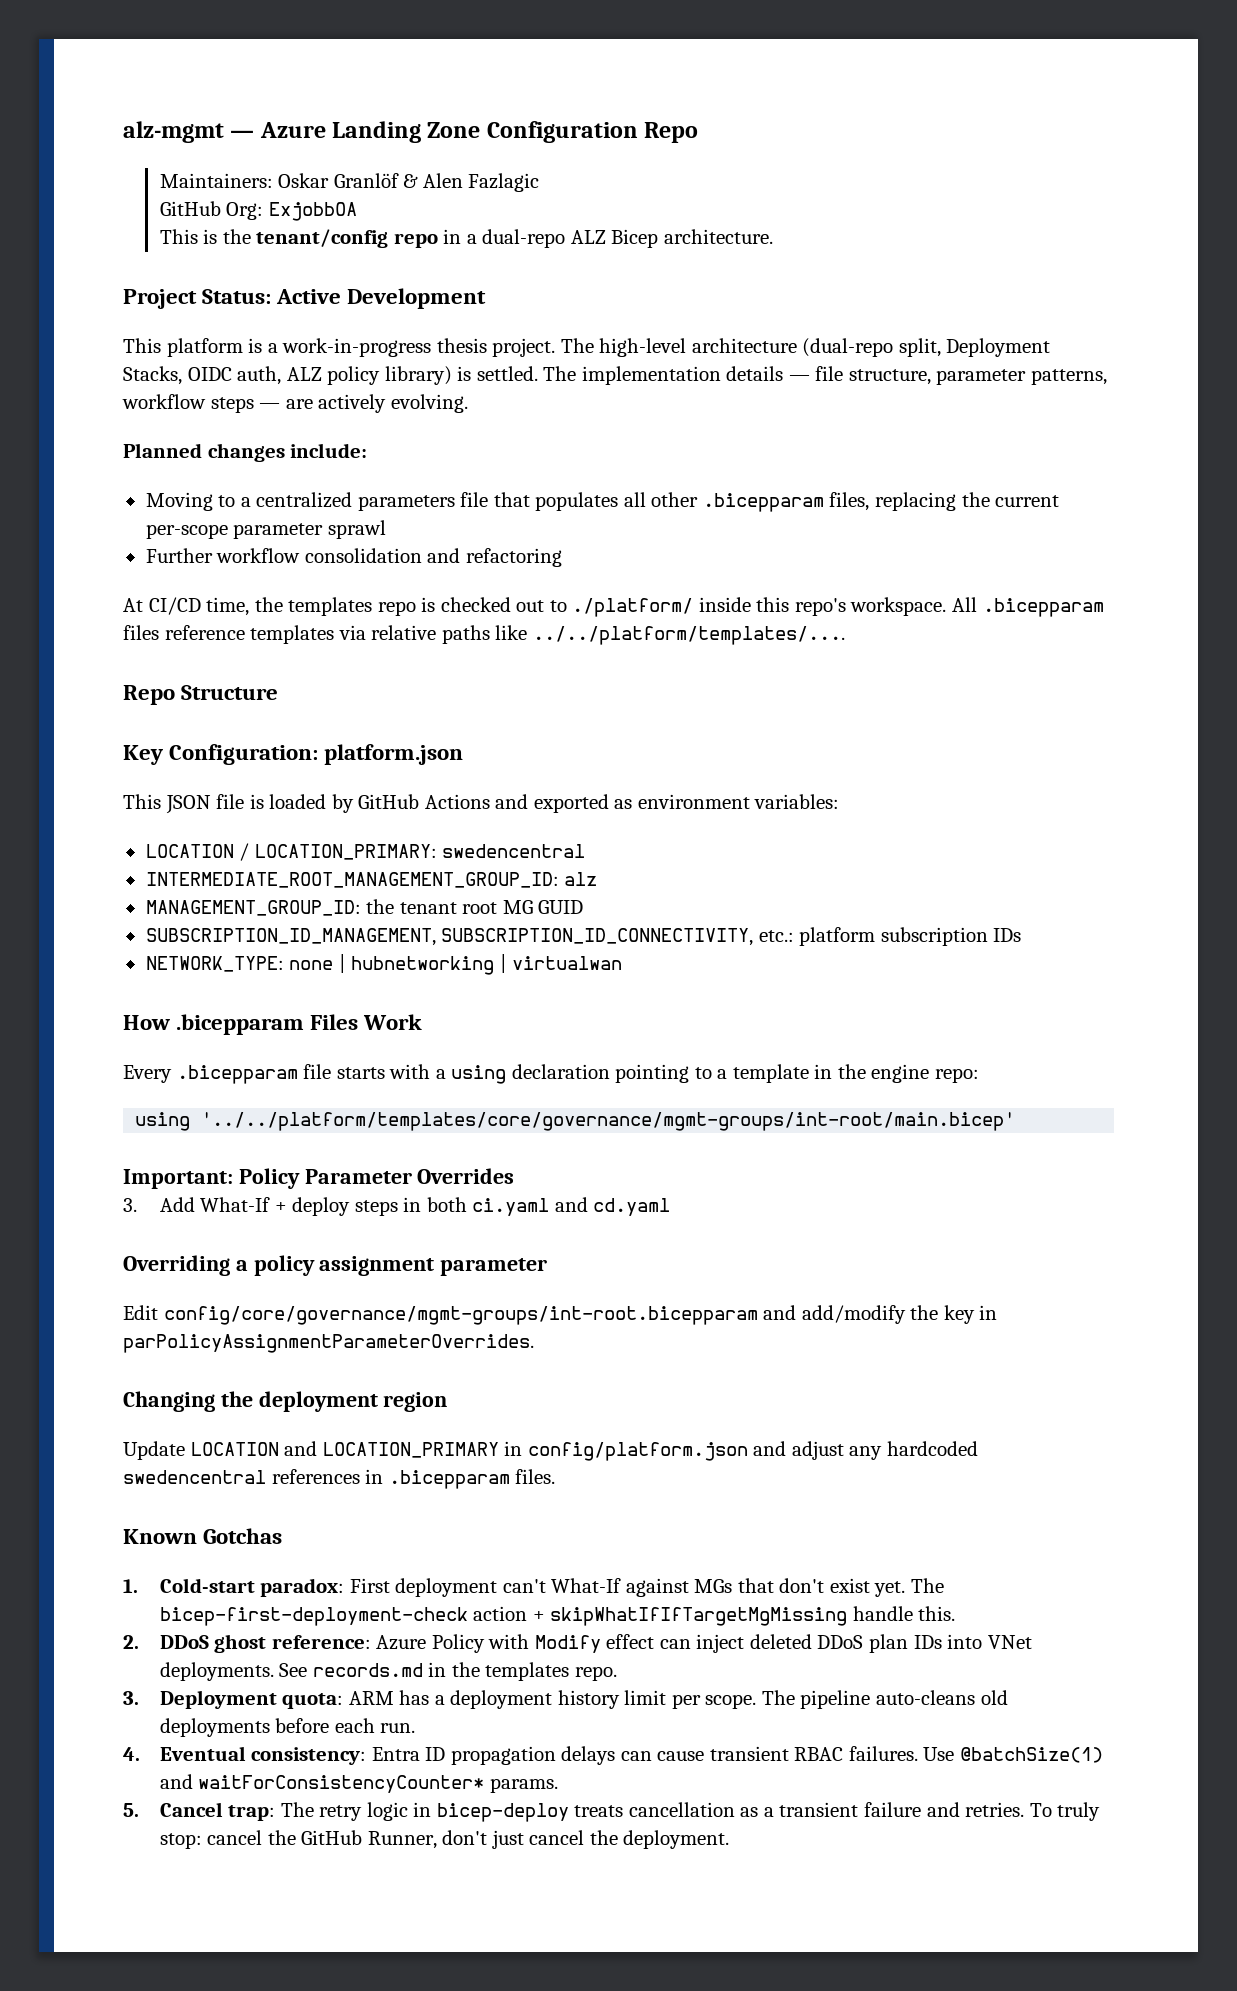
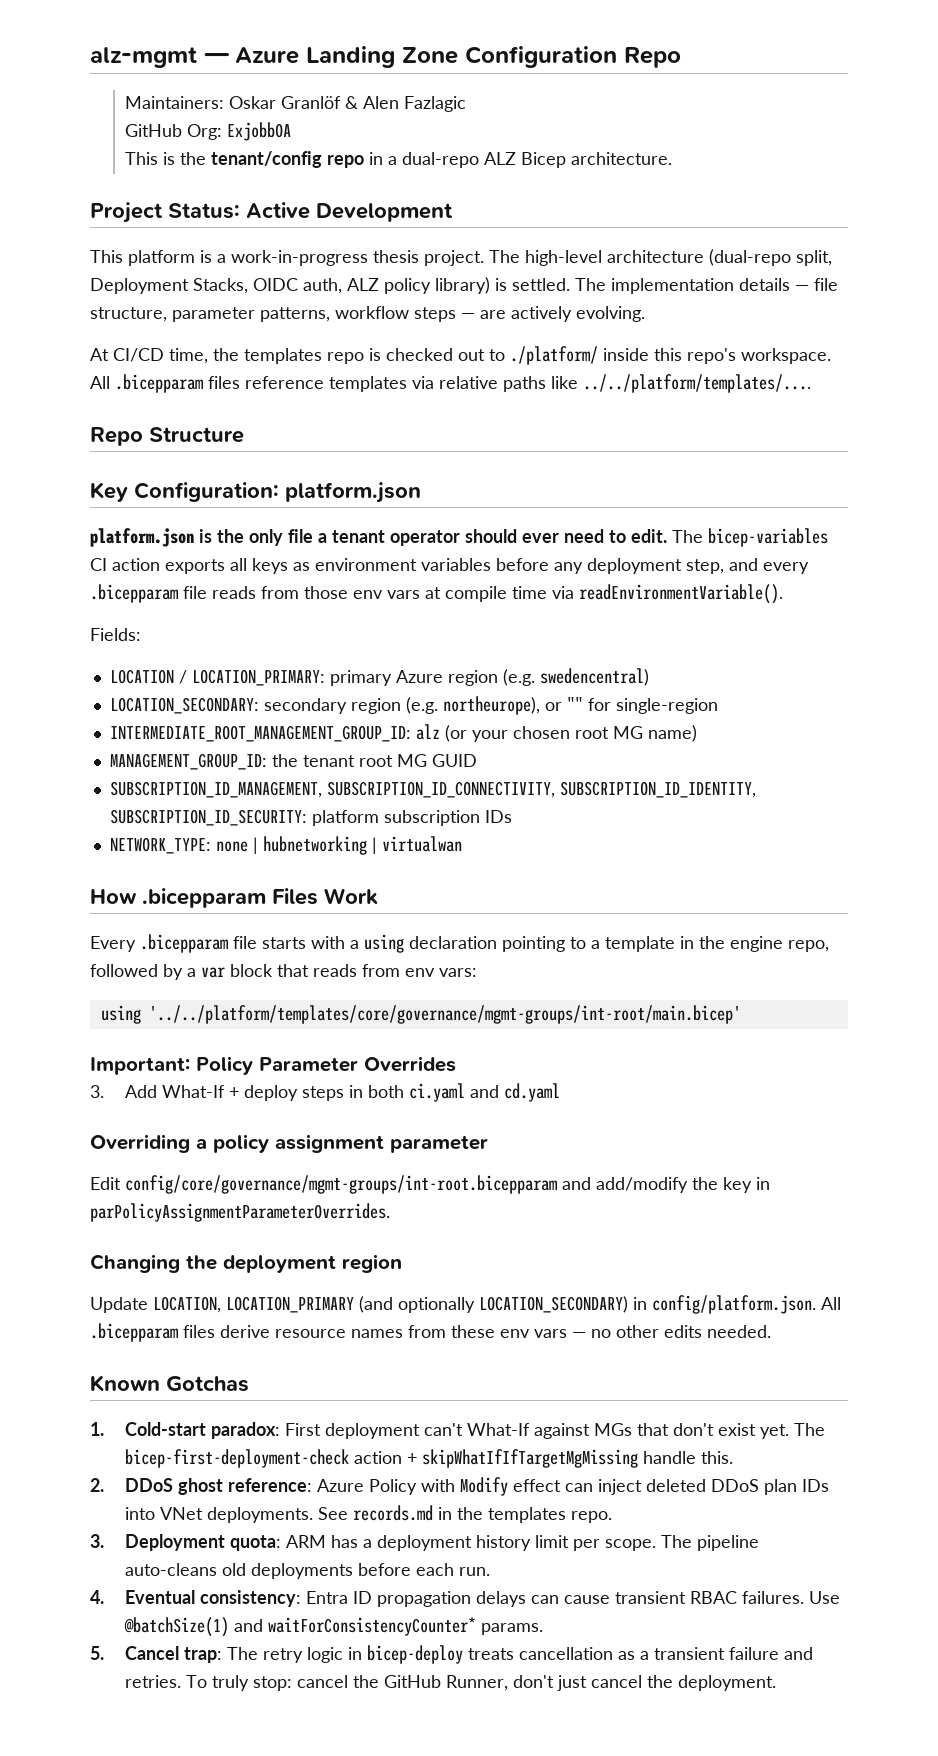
- Planned changes include:
- Moving to a centralized parameters file that populates all other .bicepparam files, replacing the current per-scope parameter sprawl
- Further workflow consolidation and refactoring
- This JSON file is loaded by GitHub Actions and exported as environment variables:
- LOCATION / LOCATION_PRIMARY: swedencentral
- INTERMEDIATE_ROOT_MANAGEMENT_GROUP_ID: alz
+ platform.json is the only file a tenant operator should ever need to edit. The bicep-variables CI action exports all keys as environment variables before any deployment step, and every .bicepparam file reads from those env vars at compile time via readEnvironmentVariable().
+ Fields:
+ LOCATION / LOCATION_PRIMARY: primary Azure region (e.g. swedencentral)
+ LOCATION_SECONDARY: secondary region (e.g. northeurope), or "" for single-region
+ INTERMEDIATE_ROOT_MANAGEMENT_GROUP_ID: alz (or your chosen root MG name)
- SUBSCRIPTION_ID_MANAGEMENT, SUBSCRIPTION_ID_CONNECTIVITY, etc.: platform subscription IDs
+ SUBSCRIPTION_ID_MANAGEMENT, SUBSCRIPTION_ID_CONNECTIVITY, SUBSCRIPTION_ID_IDENTITY, SUBSCRIPTION_ID_SECURITY: platform subscription IDs
- Every .bicepparam file starts with a using declaration pointing to a template in the engine repo:
+ Every .bicepparam file starts with a using declaration pointing to a template in the engine repo, followed by a var block that reads from env vars:
- Update LOCATION and LOCATION_PRIMARY in config/platform.json and adjust any hardcoded swedencentral references in .bicepparam files.
+ Update LOCATION, LOCATION_PRIMARY (and optionally LOCATION_SECONDARY) in config/platform.json. All .bicepparam files derive resource names from these env vars — no other edits needed.

